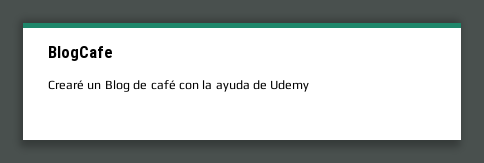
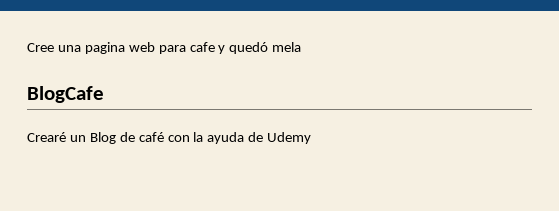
+ Cree una pagina web para cafe y quedó mela

